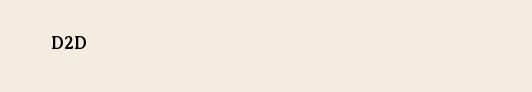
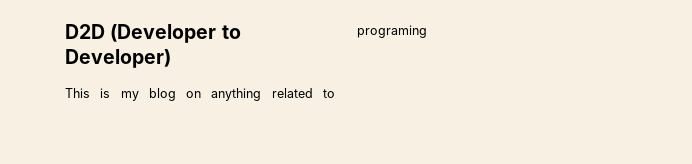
- D2D
+ D2D (Developer to Developer)
+ This is my blog on anything related to programing

